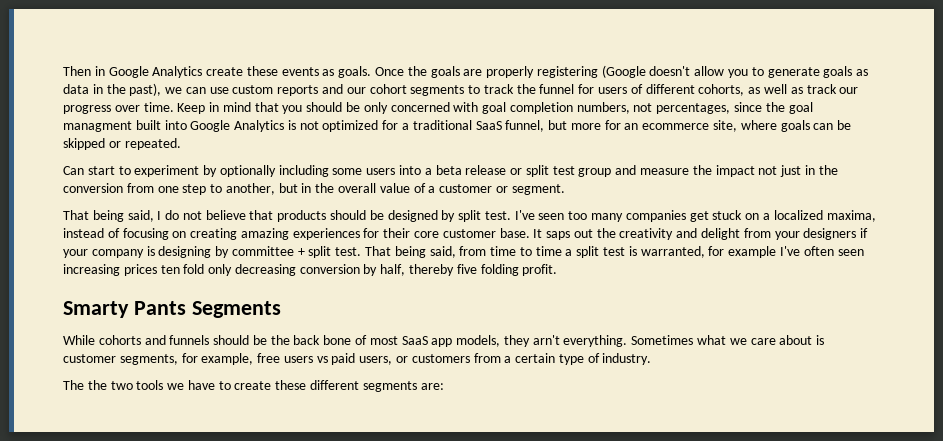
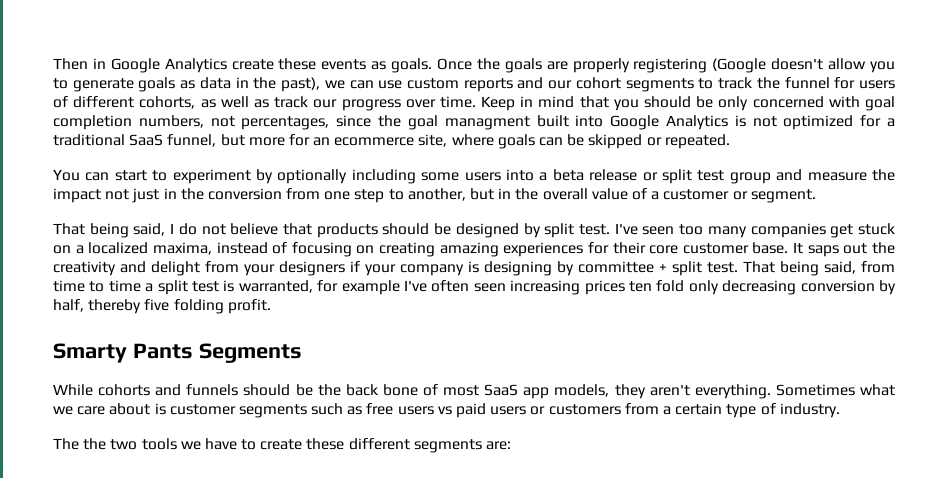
- Can start to experiment by optionally including some users into a beta release or split test group and measure the impact not just in the conversion from one step to another, but in the overall value of a customer or segment.
+ You can start to experiment by optionally including some users into a beta release or split test group and measure the impact not just in the conversion from one step to another, but in the overall value of a customer or segment.
- While cohorts and funnels should be the back bone of most SaaS app models, they arn't everything.
+ While cohorts and funnels should be the back bone of most SaaS app models, they aren't everything.
- Sometimes what we care about is customer segments, for example, free users vs paid users, or customers from a certain type of industry.
+ Sometimes what we care about is customer segments such as free users vs paid users or customers from a certain type of industry.

